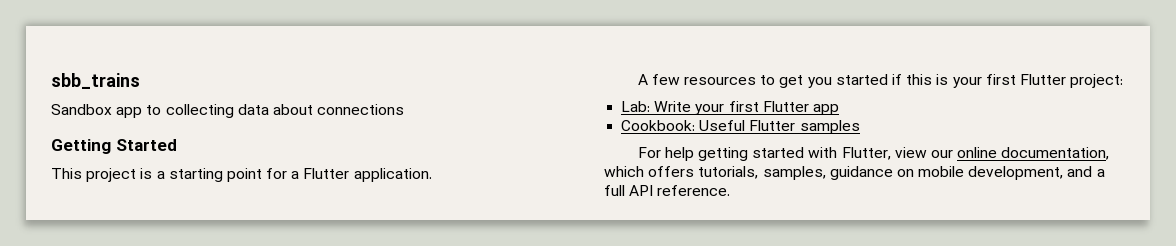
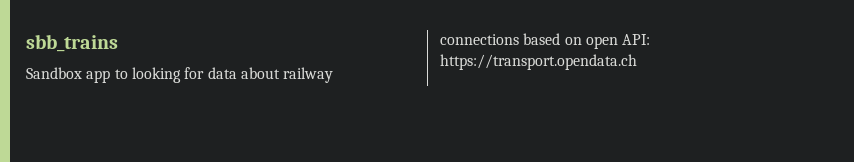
- Sandbox app to collecting data about connections
- Getting Started
- This project is a starting point for a Flutter application.
- A few resources to get you started if this is your first Flutter project:
- Lab: Write your first Flutter app
- Cookbook: Useful Flutter samples
- For help getting started with Flutter, view our online documentation, which offers tutorials, samples, guidance on mobile development, and a full API reference.
+ Sandbox app to looking for data about railway connections based on open API: https://transport.opendata.ch

